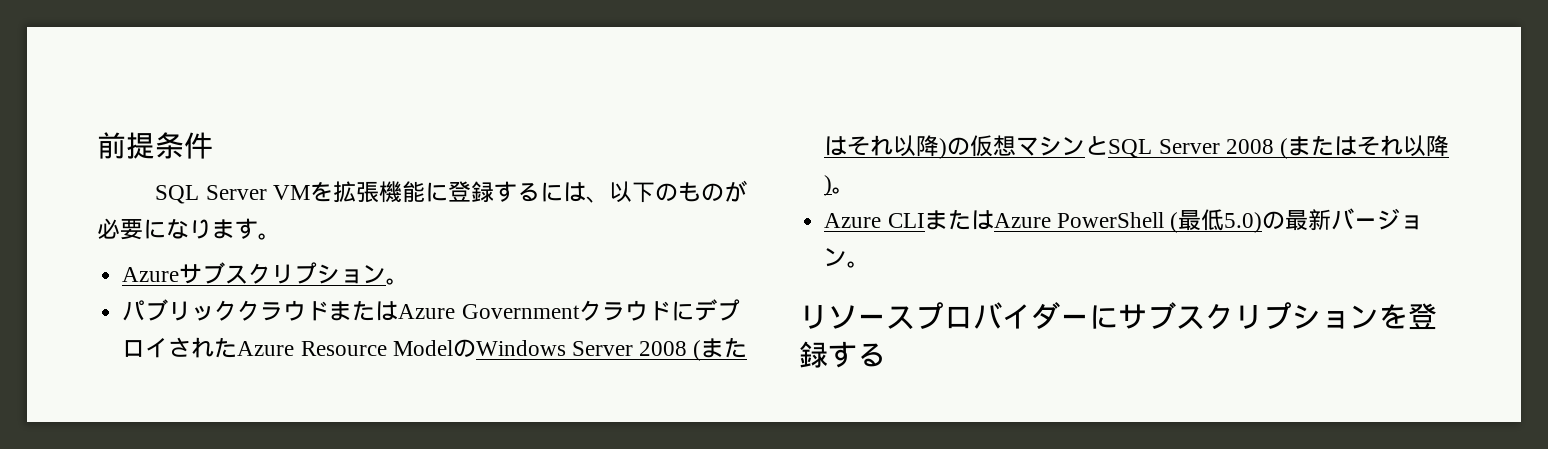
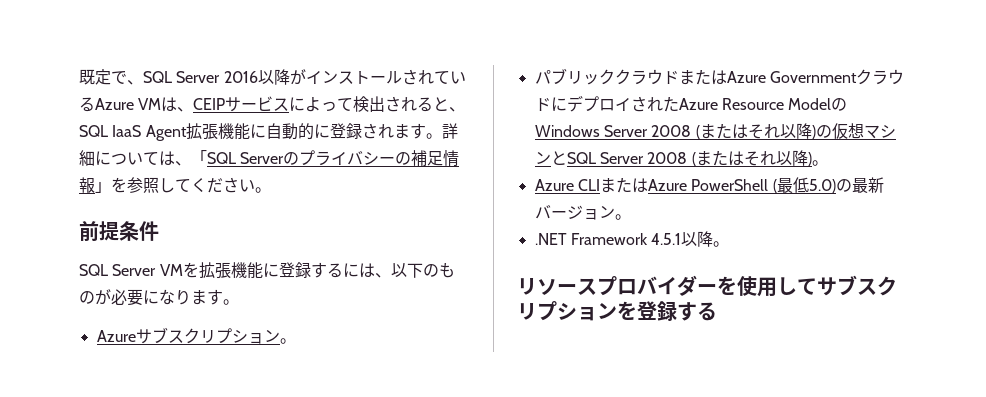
+ 既定で、SQL Server 2016以降がインストールされているAzure VMは、CEIPサービスによって検出されると、SQL IaaS Agent拡張機能に自動的に登録されます。詳細については、「SQL Serverのプライバシーの補足情報」を参照してください。
+ .NET Framework 4.5.1以降。
- リソースプロバイダーにサブスクリプションを登録する
+ リソースプロバイダーを使用してサブスクリプションを登録する

